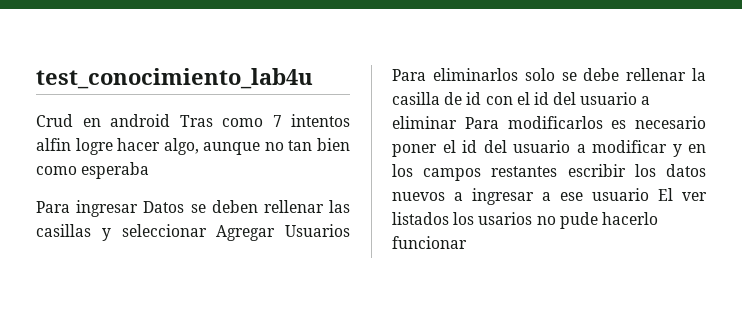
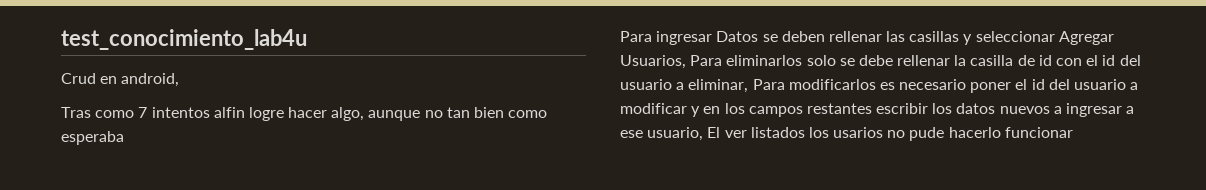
- Crud en android Tras como 7 intentos alfin logre hacer algo, aunque no tan bien como esperaba
+ Crud en android,
+ Tras como 7 intentos alfin logre hacer algo, aunque no tan bien como esperaba
- Para ingresar Datos se deben rellenar las casillas y seleccionar Agregar Usuarios Para eliminarlos solo se debe rellenar la casilla de id con el id del usuario a eliminar Para modificarlos es necesario poner el id del usuario a modificar y en los campos restantes escribir los datos nuevos a ingresar a ese usuario El ver listados los usarios no pude hacerlo funcionar
+ Para ingresar Datos se deben rellenar las casillas y seleccionar Agregar Usuarios, Para eliminarlos solo se debe rellenar la casilla de id con el id del usuario a eliminar, Para modificarlos es necesario poner el id del usuario a modificar y en los campos restantes escribir los datos nuevos a ingresar a ese usuario, El ver listados los usarios no pude hacerlo funcionar

